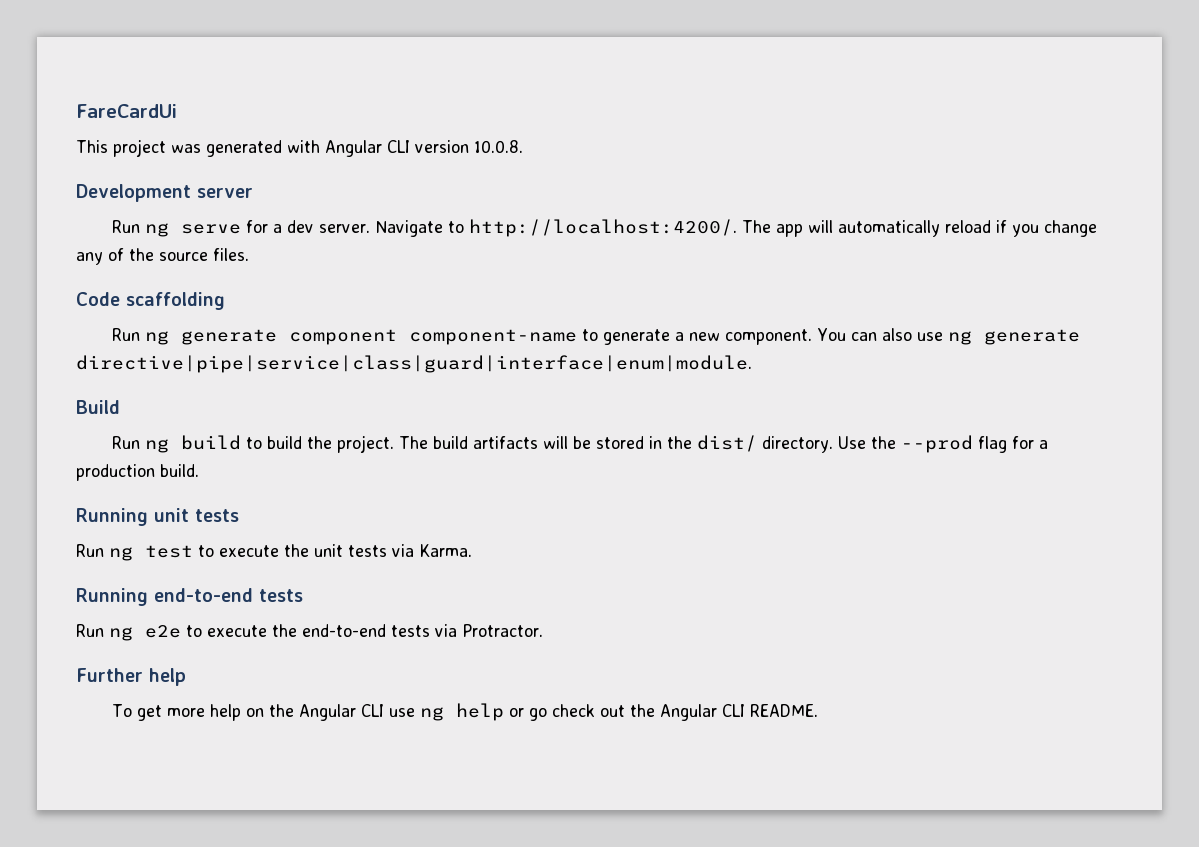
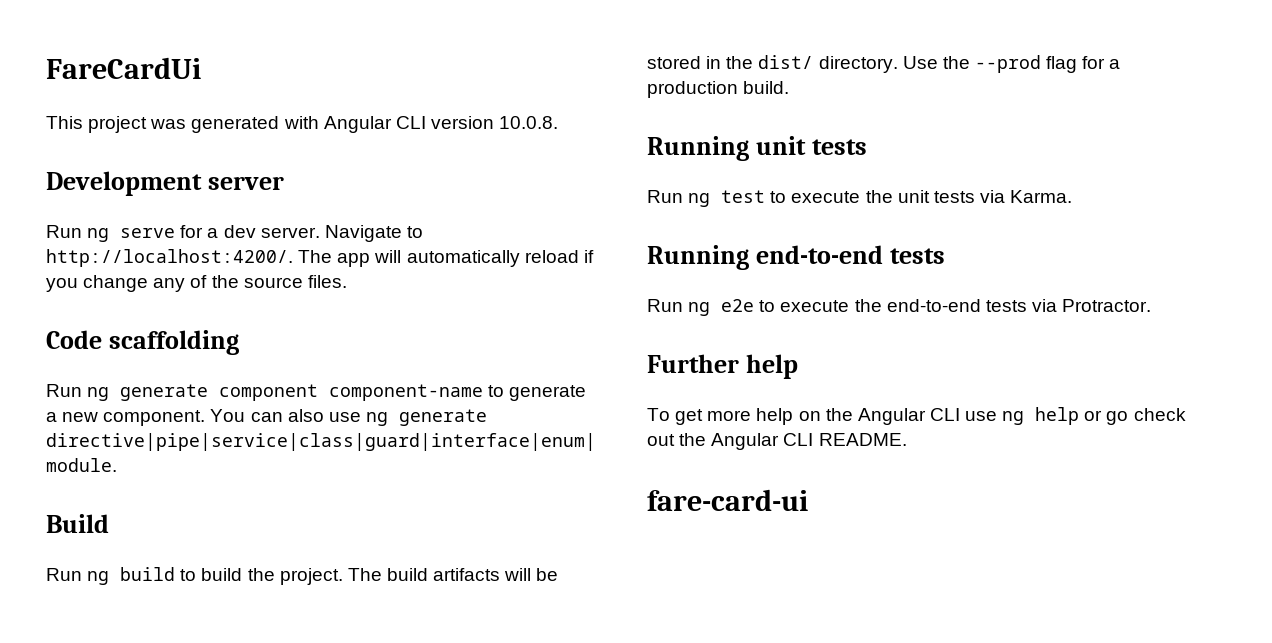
+ fare-card-ui

